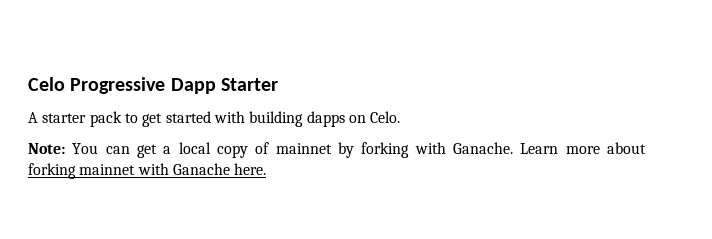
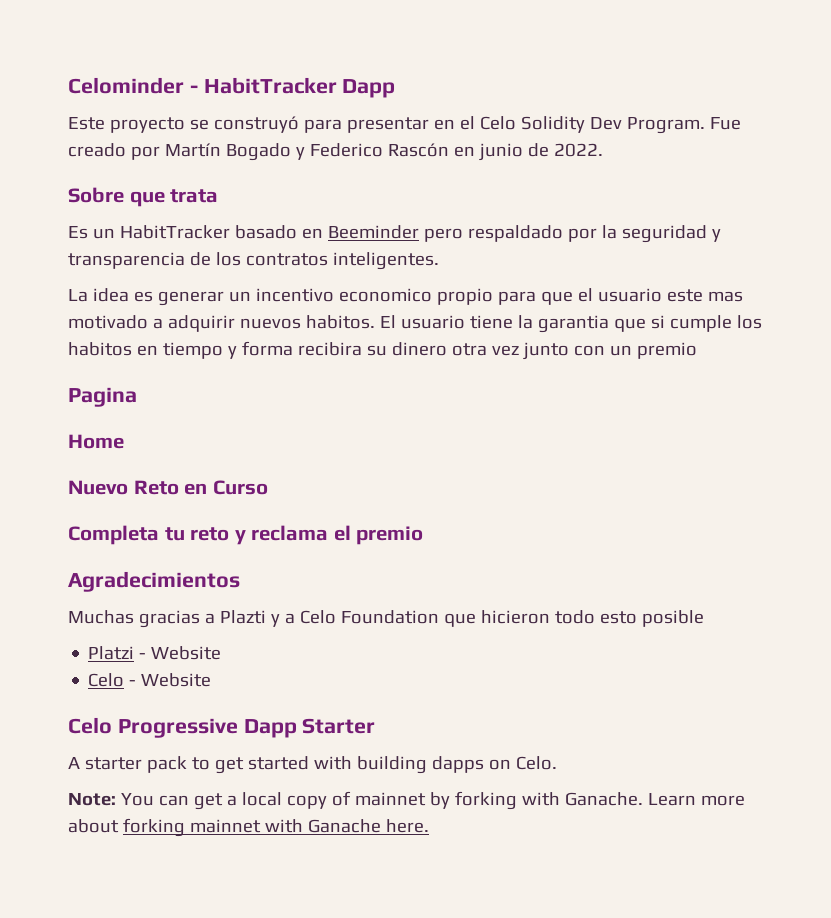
+ Celominder - HabitTracker Dapp
+ Este proyecto se construyó para presentar en el Celo Solidity Dev Program. Fue creado por Martín Bogado y Federico Rascón en junio de 2022.
+ Sobre que trata
+ Es un HabitTracker basado en Beeminder pero respaldado por la seguridad y transparencia de los contratos inteligentes.
+ La idea es generar un incentivo economico propio para que el usuario este mas motivado a adquirir nuevos habitos. El usuario tiene la garantia que si cumple los habitos en tiempo y forma recibira su dinero otra vez junto con un premio
+ Pagina
+ Home
+ Nuevo Reto en Curso
+ Completa tu reto y reclama el premio
+ Agradecimientos
+ Muchas gracias a Plazti y a Celo Foundation que hicieron todo esto posible
+ Platzi - Website
+ Celo - Website

